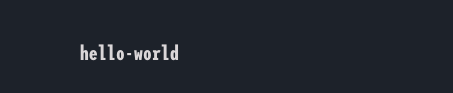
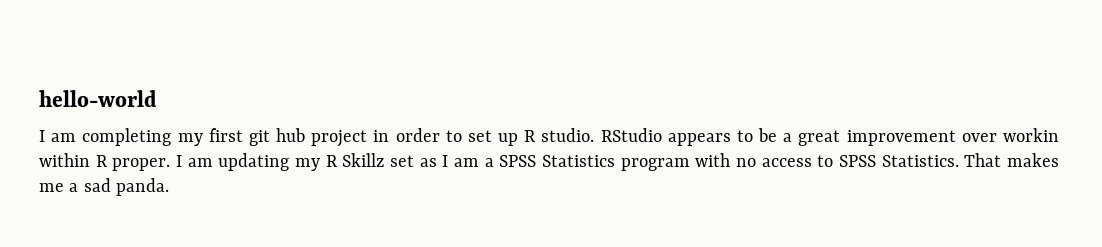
+ I am completing my first git hub project in order to set up R studio. RStudio appears to be a great improvement over workin within R proper. I am updating my R Skillz set as I am a SPSS Statistics program with no access to SPSS Statistics. That makes me a sad panda.

